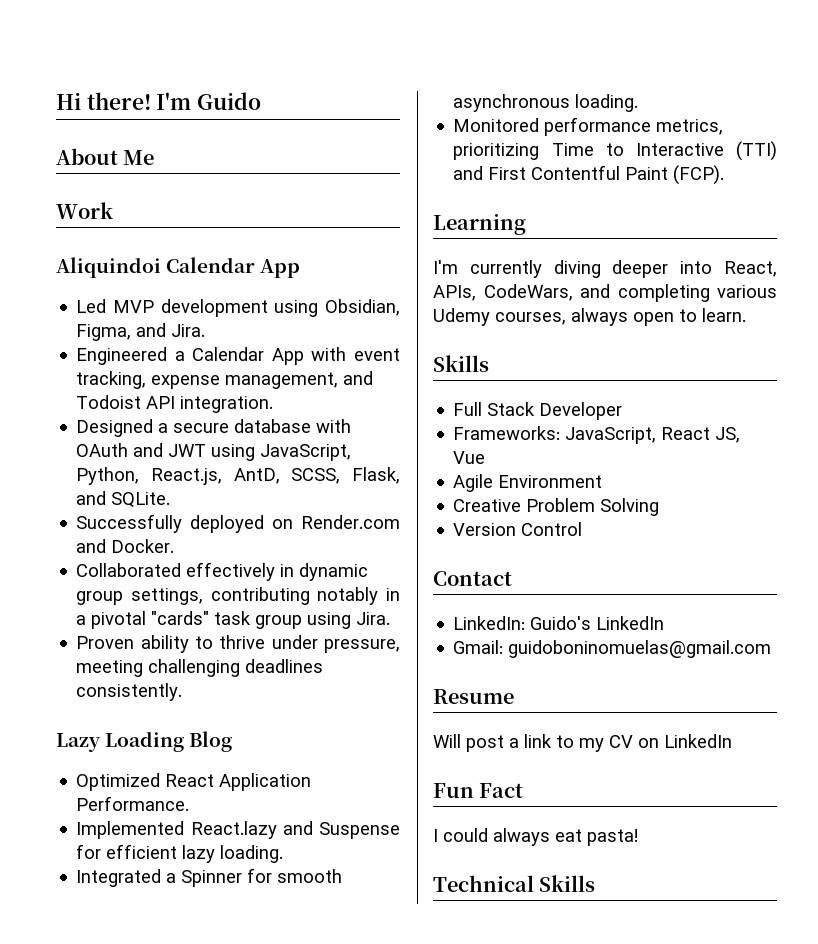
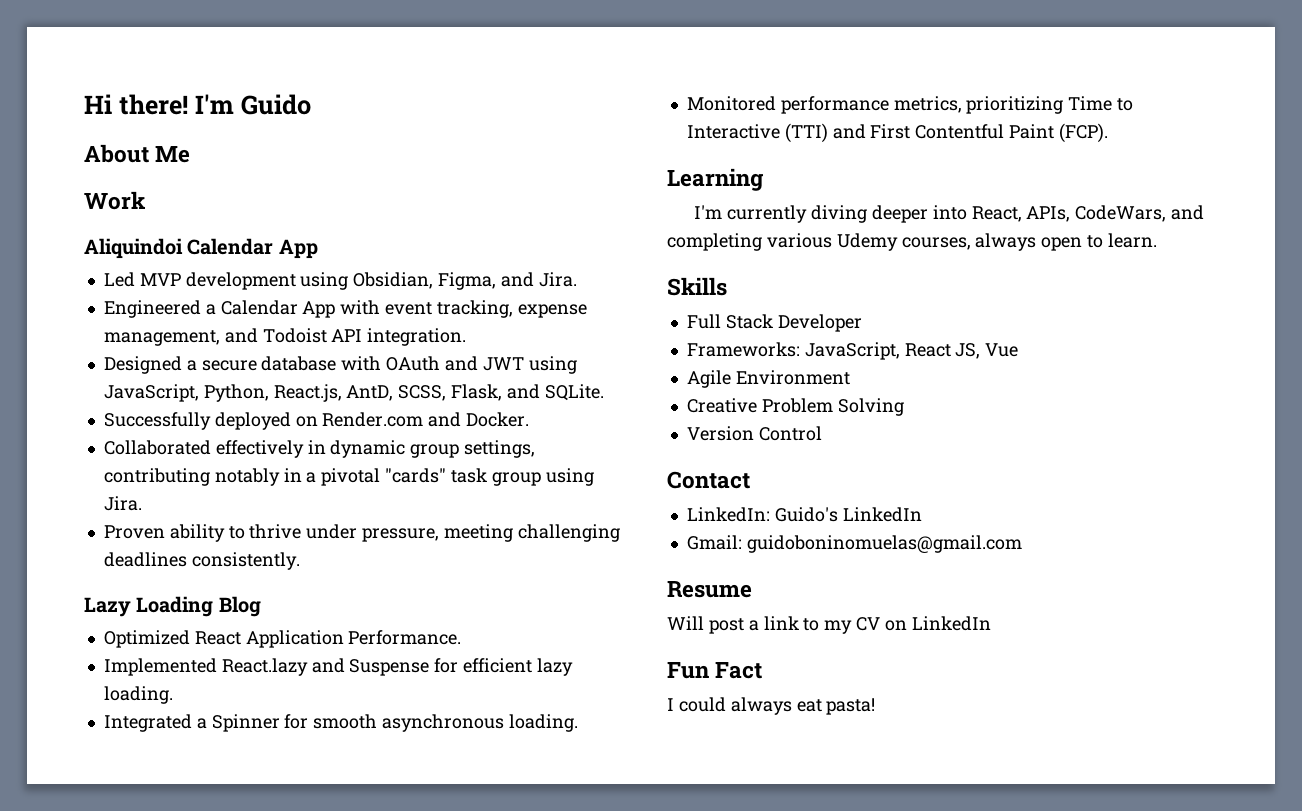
- Technical Skills

